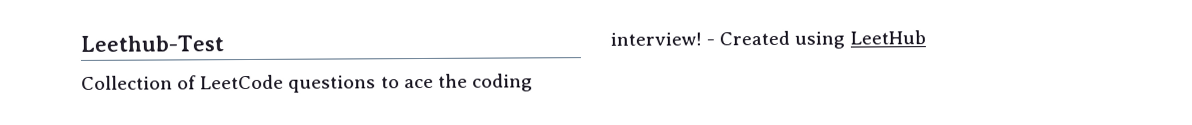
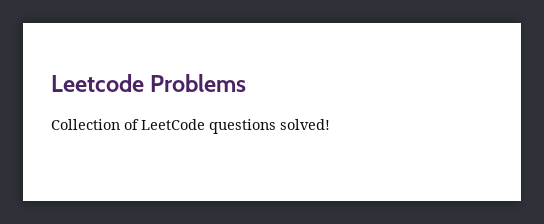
- Leethub-Test
+ Leetcode Problems
- Collection of LeetCode questions to ace the coding interview! - Created using LeetHub
+ Collection of LeetCode questions solved!

